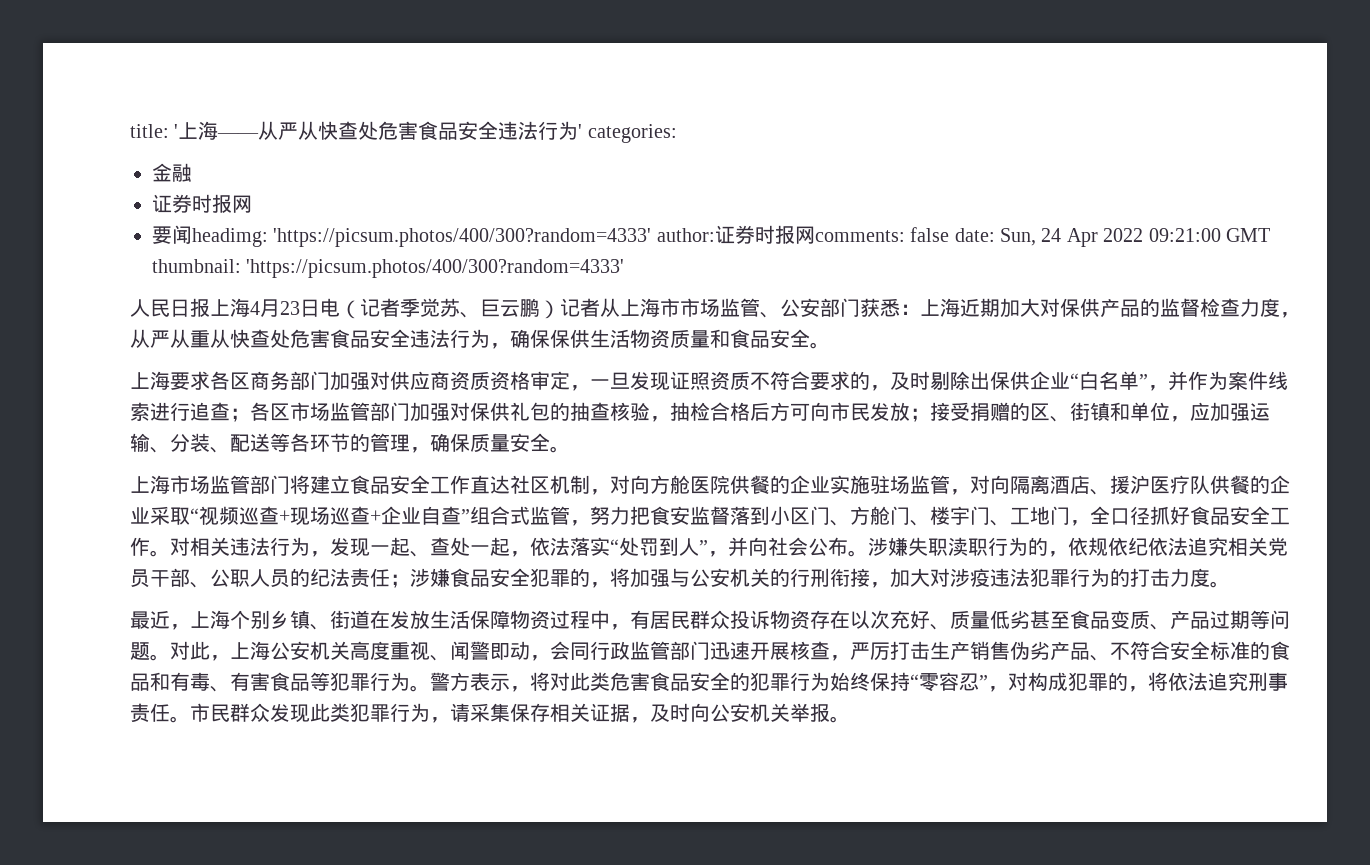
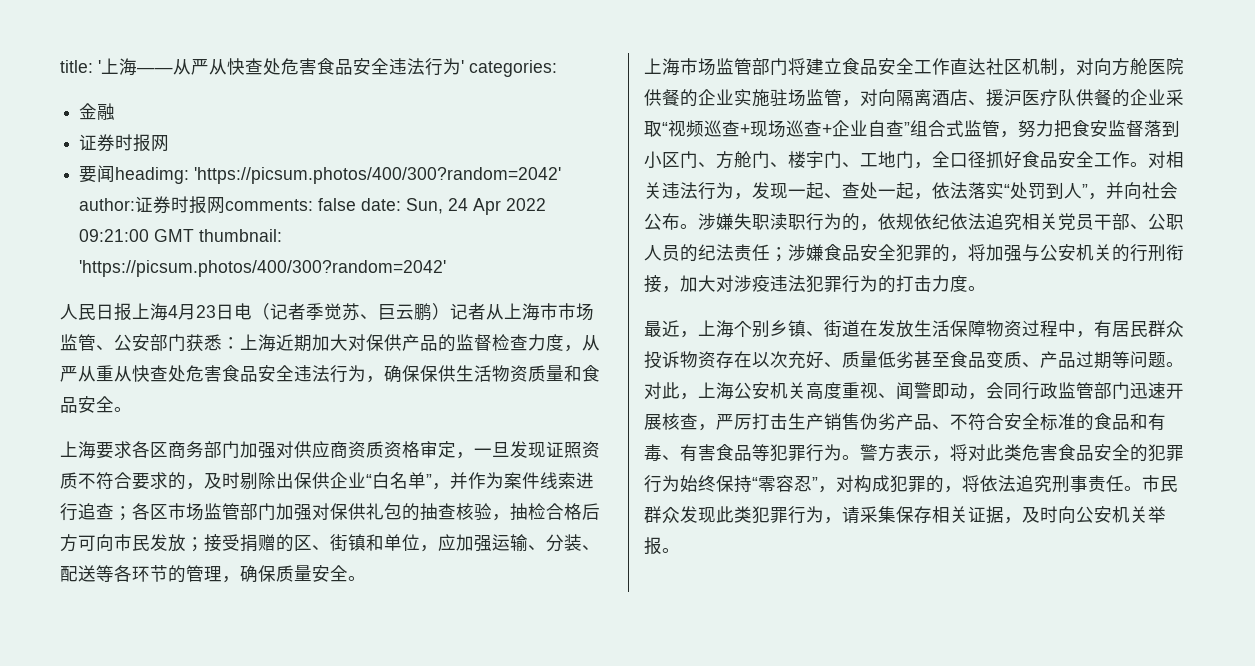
- 要闻headimg: 'https://picsum.photos/400/300?random=4333' author:证券时报网comments: false date: Sun, 24 Apr 2022 09:21:00 GMT thumbnail: 'https://picsum.photos/400/300?random=4333'
+ 要闻headimg: 'https://picsum.photos/400/300?random=2042' author:证券时报网comments: false date: Sun, 24 Apr 2022 09:21:00 GMT thumbnail: 'https://picsum.photos/400/300?random=2042'

